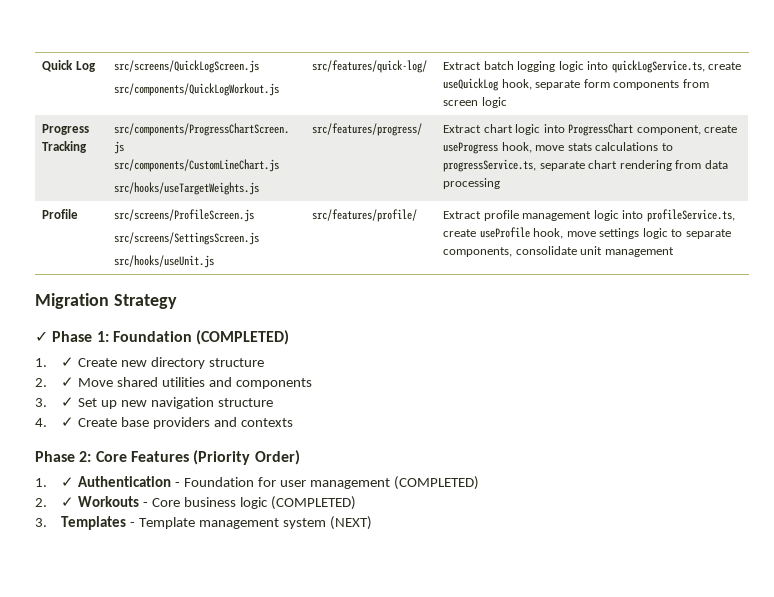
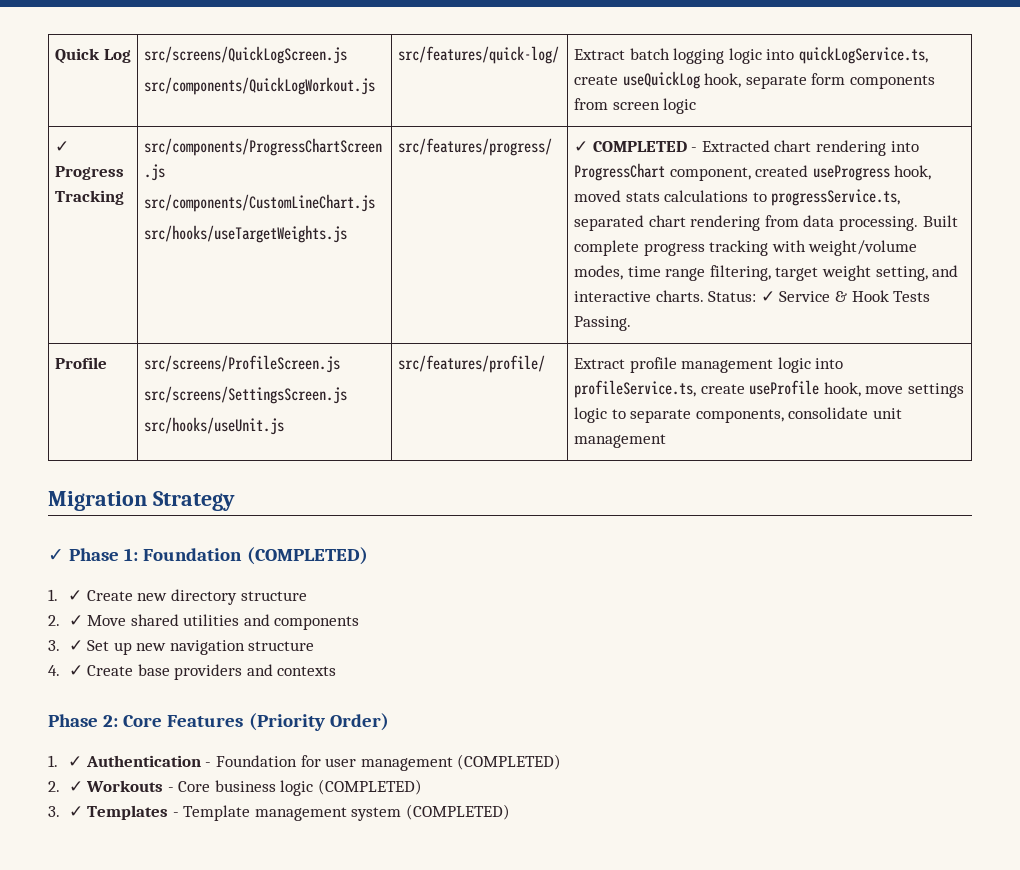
- Progress Tracking
+ ✓ Progress Tracking
- Extract chart logic into ProgressChart component, create useProgress hook, move stats calculations to progressService.ts, separate chart rendering from data processing
+ ✓ COMPLETED - Extracted chart rendering into ProgressChart component, created useProgress hook, moved stats calculations to progressService.ts, separated chart rendering from data processing. Built complete progress tracking with weight/volume modes, time range filtering, target weight setting, and interactive charts. Status: ✓ Service & Hook Tests Passing.
- 3. Templates - Template management system (NEXT)
+ 3. ✓ Templates - Template management system (COMPLETED)

